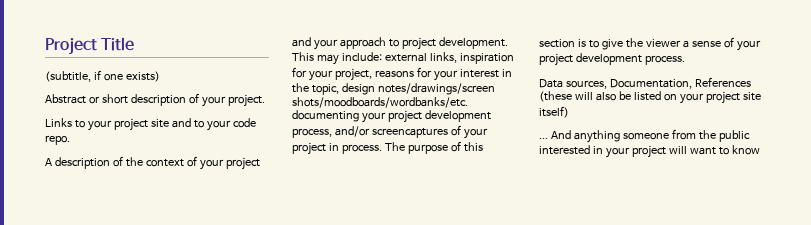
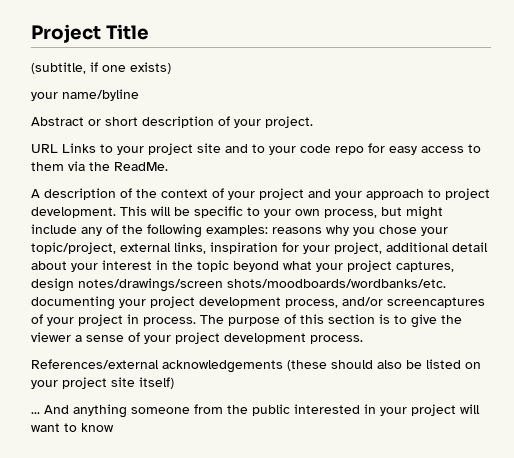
+ your name/byline
- Links to your project site and to your code repo.
+ URL Links to your project site and to your code repo for easy access to them via the ReadMe.
- This may include: external links, inspiration for your project, reasons for your interest in the topic, design notes/drawings/screen shots/moodboards/wordbanks/etc. documenting your project development process, and/or screencaptures of your project in process.
+ This will be specific to your own process, but might include any of the following examples: reasons why you chose your topic/project, external links, inspiration for your project, additional detail about your interest in the topic beyond what your project captures, design notes/drawings/screen shots/moodboards/wordbanks/etc. documenting your project development process, and/or screencaptures of your project in process.
- Data sources, Documentation, References (these will also be listed on your project site itself)
+ References/external acknowledgements (these should also be listed on your project site itself)

